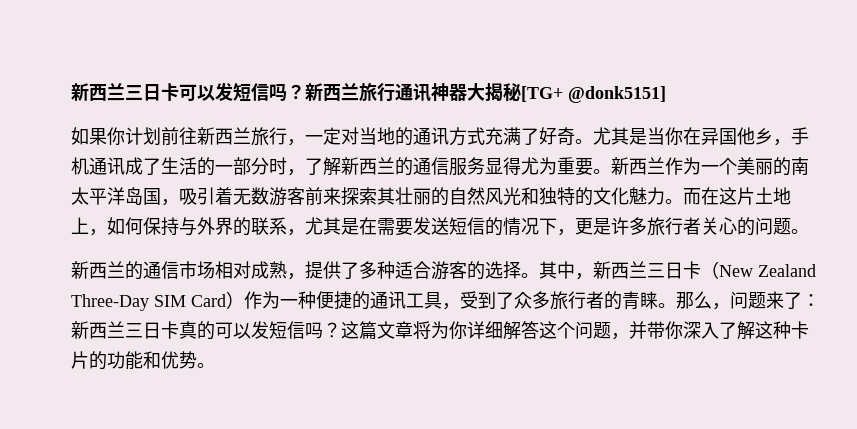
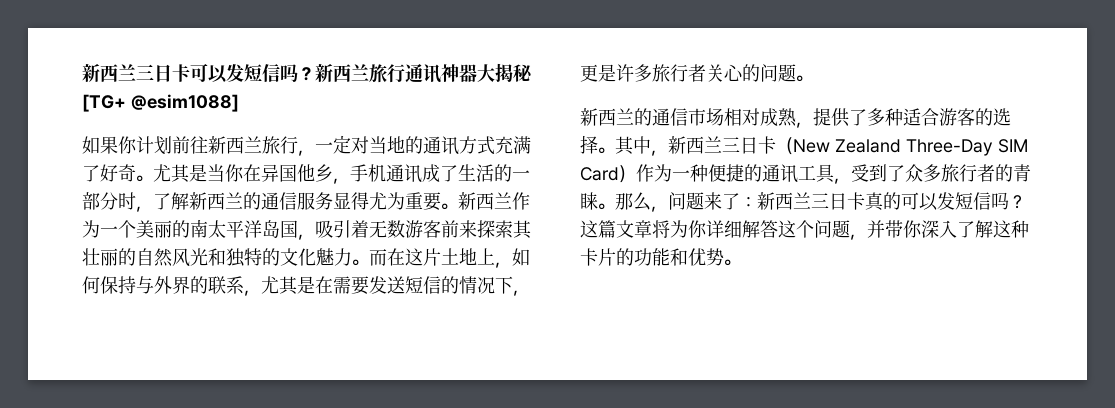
- 新西兰旅行通讯神器大揭秘[TG+ @donk5151]
+ 新西兰旅行通讯神器大揭秘[TG+ @esim1088]

